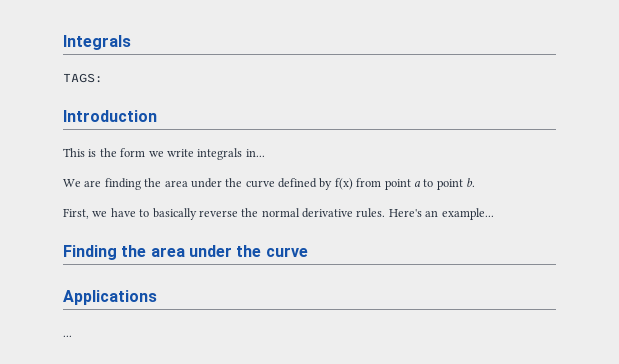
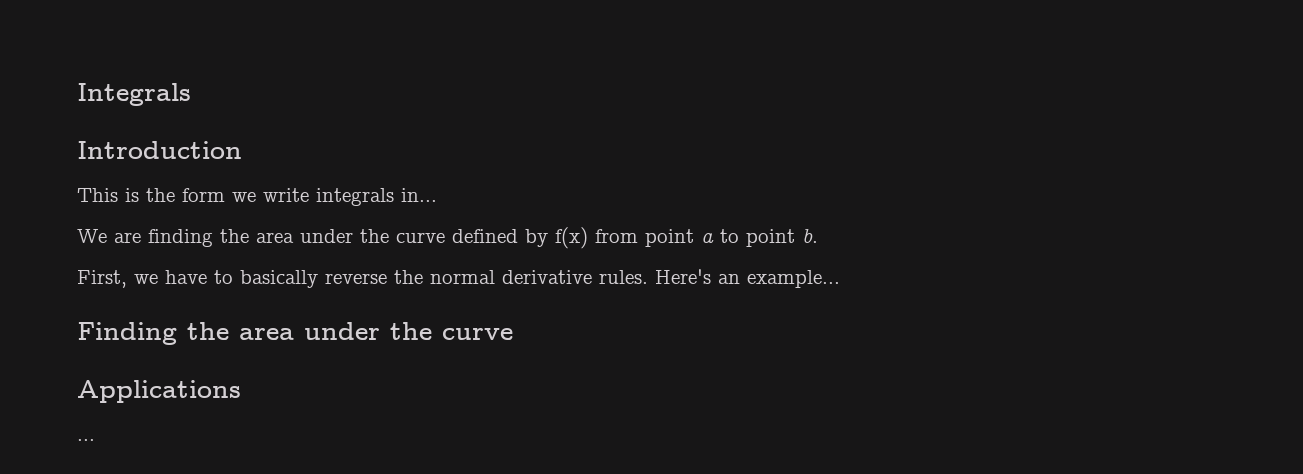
- TAGS:

